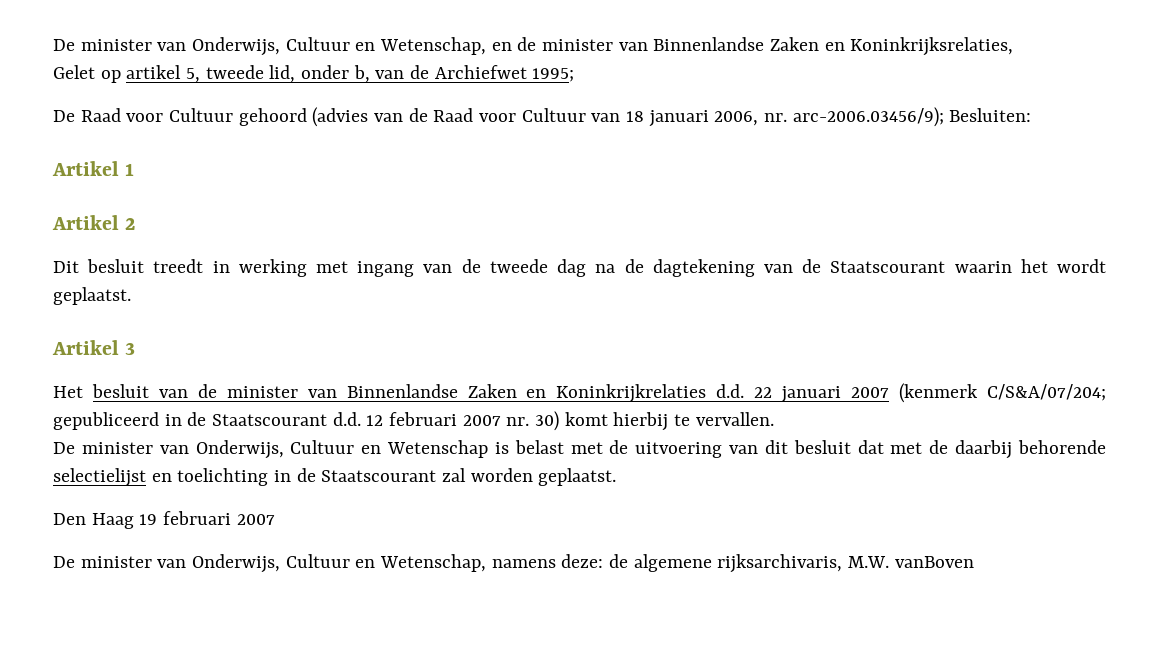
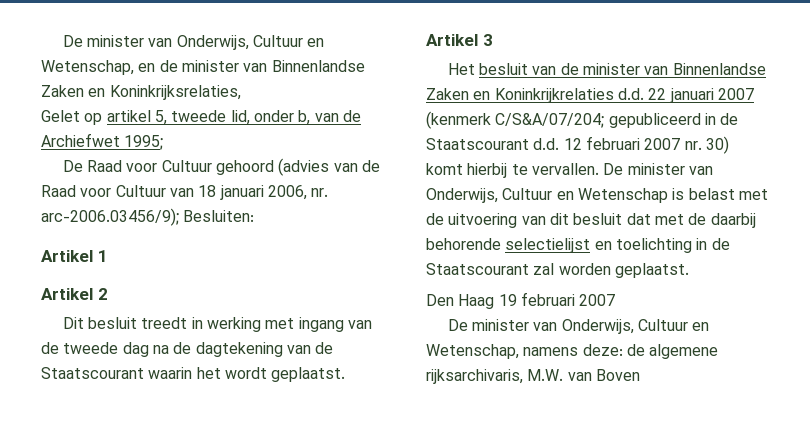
- Het besluit van de minister van Binnenlandse Zaken en Koninkrijkrelaties d.d. 22 januari 2007 (kenmerk C/S&A/07/204; gepubliceerd in de Staatscourant d.d. 12 februari 2007 nr. 30) komt hierbij te vervallen.
- De minister van Onderwijs, Cultuur en Wetenschap is belast met de uitvoering van dit besluit dat met de daarbij behorende selectielijst en toelichting in de Staatscourant zal worden geplaatst.
+ Het besluit van de minister van Binnenlandse Zaken en Koninkrijkrelaties d.d. 22 januari 2007 (kenmerk C/S&A/07/204; gepubliceerd in de Staatscourant d.d. 12 februari 2007 nr. 30) komt hierbij te vervallen. De minister van Onderwijs, Cultuur en Wetenschap is belast met de uitvoering van dit besluit dat met de daarbij behorende selectielijst en toelichting in de Staatscourant zal worden geplaatst.
- De minister van Onderwijs, Cultuur en Wetenschap, namens deze: de algemene rijksarchivaris, M.W. vanBoven
+ De minister van Onderwijs, Cultuur en Wetenschap, namens deze: de algemene rijksarchivaris, M.W. van Boven

